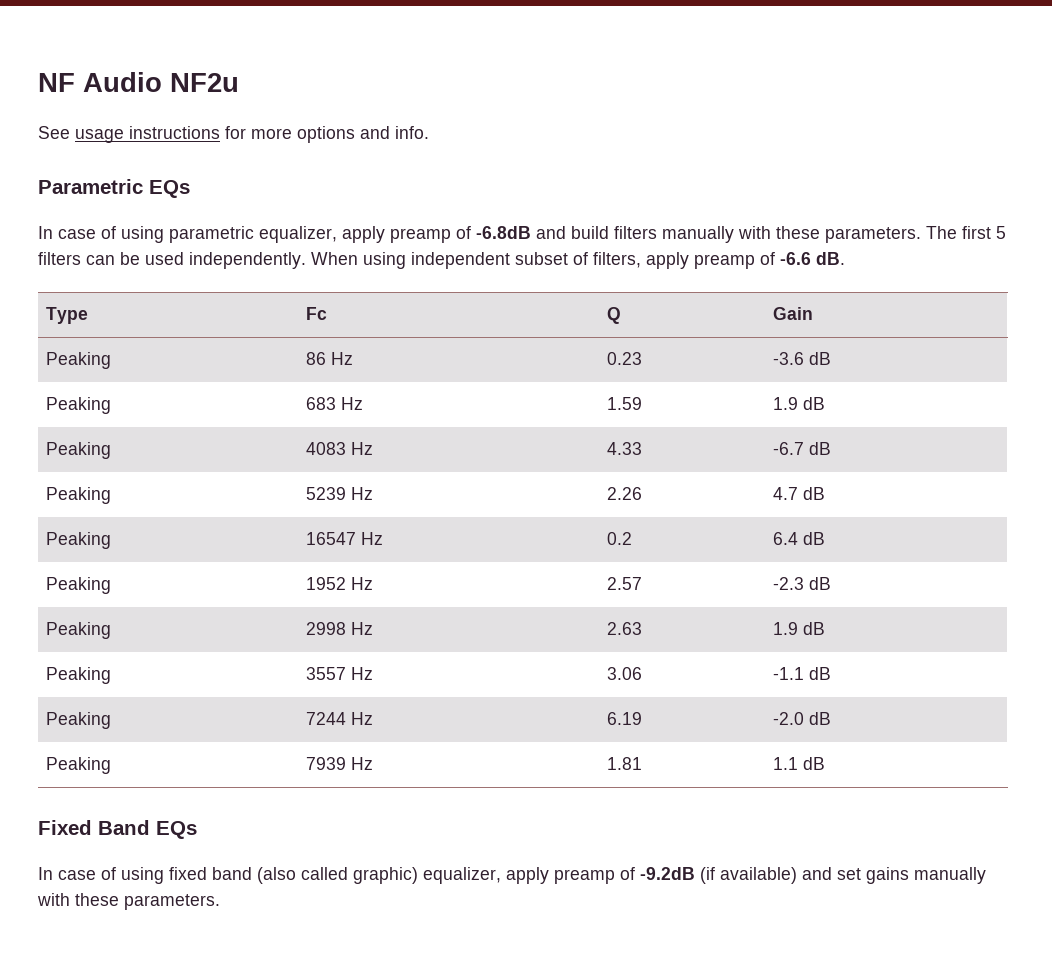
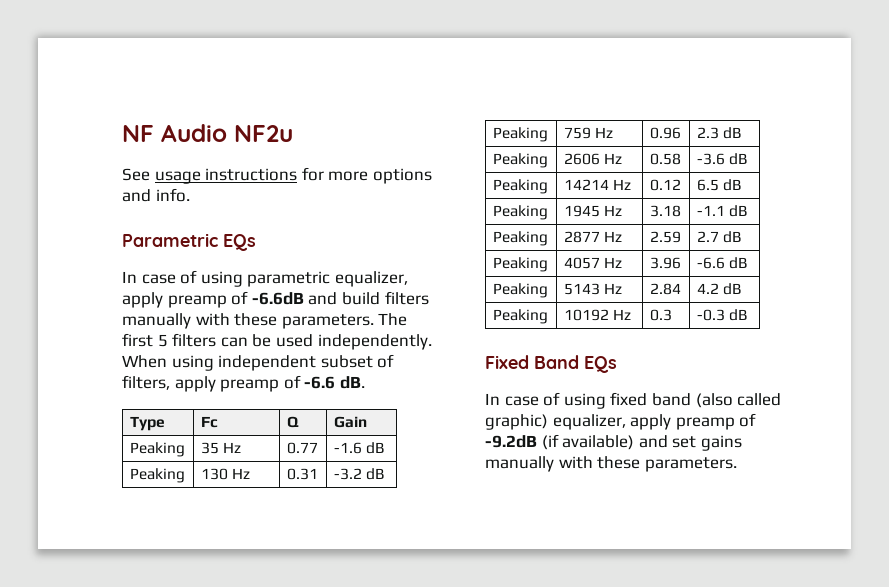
- In case of using parametric equalizer, apply preamp of -6.8dB and build filters manually with these parameters.
+ In case of using parametric equalizer, apply preamp of -6.6dB and build filters manually with these parameters.
- Peaking | 86 Hz | 0.23 | -3.6 dB
+ Peaking | 35 Hz | 0.77 | -1.6 dB
+ Peaking | 130 Hz | 0.31 | -3.2 dB
+ Peaking | 759 Hz | 0.96 | 2.3 dB
+ Peaking | 2606 Hz | 0.58 | -3.6 dB
- Peaking | 683 Hz | 1.59 | 1.9 dB
- Peaking | 4083 Hz | 4.33 | -6.7 dB
- Peaking | 5239 Hz | 2.26 | 4.7 dB
- Peaking | 16547 Hz | 0.2 | 6.4 dB
- Peaking | 1952 Hz | 2.57 | -2.3 dB
- Peaking | 2998 Hz | 2.63 | 1.9 dB
- Peaking | 3557 Hz | 3.06 | -1.1 dB
+ Peaking | 14214 Hz | 0.12 | 6.5 dB
+ Peaking | 1945 Hz | 3.18 | -1.1 dB
- Peaking | 7244 Hz | 6.19 | -2.0 dB
- Peaking | 7939 Hz | 1.81 | 1.1 dB
+ Peaking | 2877 Hz | 2.59 | 2.7 dB
+ Peaking | 4057 Hz | 3.96 | -6.6 dB
+ Peaking | 5143 Hz | 2.84 | 4.2 dB
+ Peaking | 10192 Hz | 0.3 | -0.3 dB

